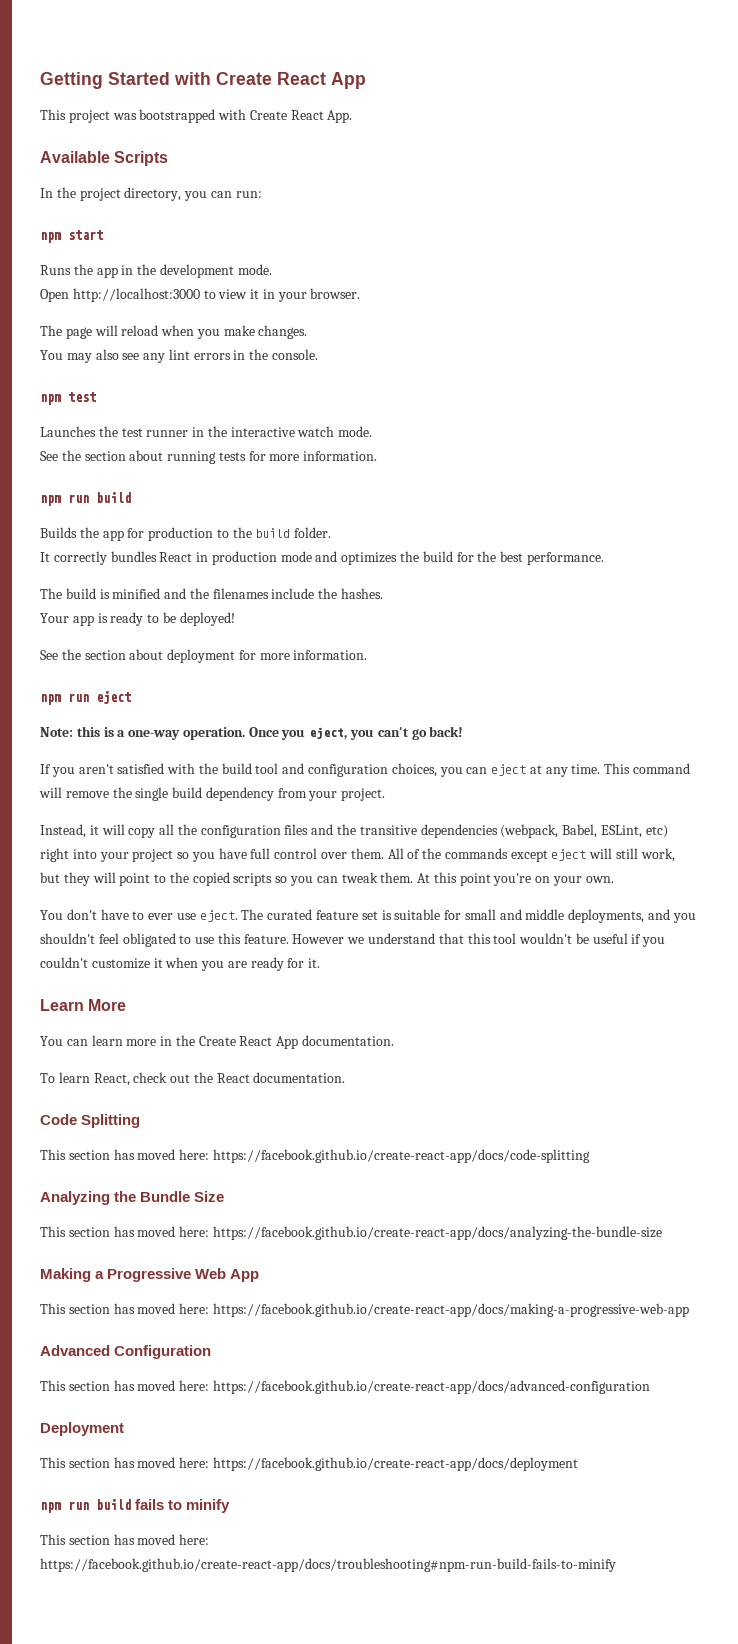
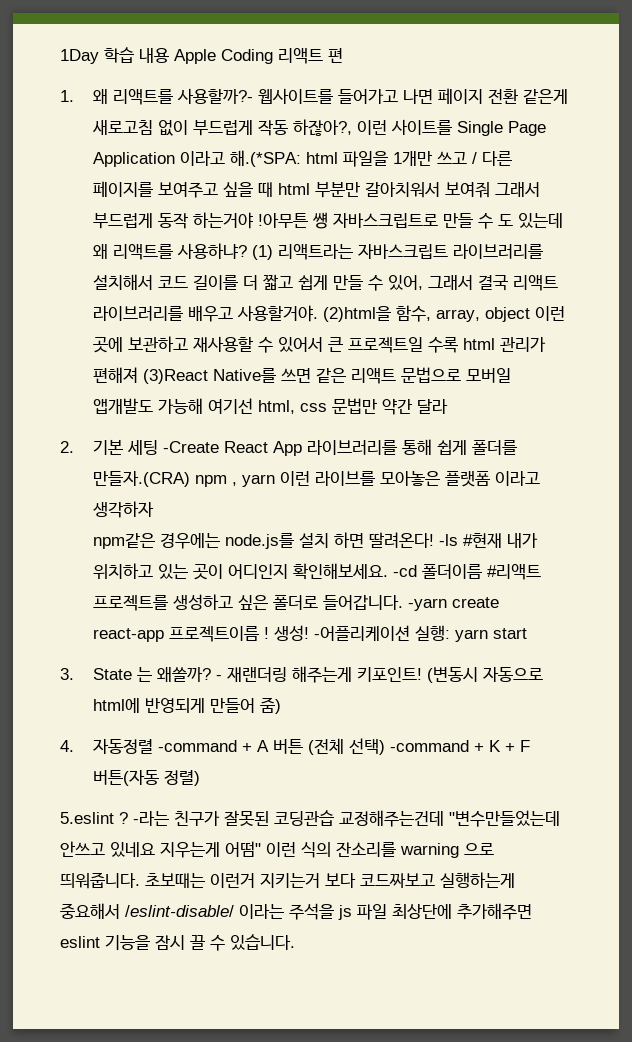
- Getting Started with Create React App
- This project was bootstrapped with Create React App.
- Available Scripts
- In the project directory, you can run:
- npm start
- Runs the app in the development mode.
- Open http://localhost:3000 to view it in your browser.
- The page will reload when you make changes.
- You may also see any lint errors in the console.
- npm test
- Launches the test runner in the interactive watch mode.
- See the section about running tests for more information.
- npm run build
- Builds the app for production to the build folder.
- It correctly bundles React in production mode and optimizes the build for the best performance.
- The build is minified and the filenames include the hashes.
- Your app is ready to be deployed!
- See the section about deployment for more information.
- npm run eject
- Note: this is a one-way operation. Once you eject, you can't go back!
- If you aren't satisfied with the build tool and configuration choices, you can eject at any time. This command will remove the single build dependency from your project.
- Instead, it will copy all the configuration files and the transitive dependencies (webpack, Babel, ESLint, etc) right into your project so you have full control over them. All of the commands except eject will still work, but they will point to the copied scripts so you can tweak them. At this point you're on your own.
- You don't have to ever use eject. The curated feature set is suitable for small and middle deployments, and you shouldn't feel obligated to use this feature. However we understand that this tool wouldn't be useful if you couldn't customize it when you are ready for it.
- Learn More
- You can learn more in the Create React App documentation.
- To learn React, check out the React documentation.
- Code Splitting
- This section has moved here: https://facebook.github.io/create-react-app/docs/code-splitting
- Analyzing the Bundle Size
- This section has moved here: https://facebook.github.io/create-react-app/docs/analyzing-the-bundle-size
- Making a Progressive Web App
- This section has moved here: https://facebook.github.io/create-react-app/docs/making-a-progressive-web-app
- Advanced Configuration
- This section has moved here: https://facebook.github.io/create-react-app/docs/advanced-configuration
- Deployment
- This section has moved here: https://facebook.github.io/create-react-app/docs/deployment
- npm run build fails to minify
- This section has moved here: https://facebook.github.io/create-react-app/docs/troubleshooting#npm-run-build-fails-to-minify
+ 1Day 학습 내용 Apple Coding 리액트 편
+ 1. 왜 리액트를 사용할까?- 웹사이트를 들어가고 나면 페이지 전환 같은게 새로고침 없이 부드럽게 작동 하잖아?, 이런 사이트를 Single Page Application 이라고 해.(*SPA: html 파일을 1개만 쓰고 / 다른 페이지를 보여주고 싶을 때 html 부분만 갈아치워서 보여줘 그래서 부드럽게 동작 하는거야 !아무튼 썡 자바스크립트로 만들 수 도 있는데 왜 리액트를 사용하냐? (1) 리액트라는 자바스크립트 라이브러리를 설치해서 코드 길이를 더 짧고 쉽게 만들 수 있어, 그래서 결국 리액트 라이브러리를 배우고 사용할거야. (2)html을 함수, array, object 이런 곳에 보관하고 재사용할 수 있어서 큰 프로젝트일 수록 html 관리가 편해져 (3)React Native를 쓰면 같은 리액트 문법으로 모버일 앱개발도 가능해 여기선 html, css 문법만 약간 달라
+ 2. 기본 세팅 -Create React App 라이브러리를 통해 쉽게 폴더를 만들자.(CRA) npm , yarn 이런 라이브를 모아놓은 플랫폼 이라고 생각하자
+ npm같은 경우에는 node.js를 설치 하면 딸려온다! -ls #현재 내가 위치하고 있는 곳이 어디인지 확인해보세요. -cd 폴더이름 #리액트 프로젝트를 생성하고 싶은 폴더로 들어갑니다. -yarn create react-app 프로젝트이름 ! 생성! -어플리케이션 실행: yarn start
+ 3. State 는 왜쓸까? - 재랜더링 해주는게 키포인트! (변동시 자동으로 html에 반영되게 만들어 줌)
+ 4. 자동정렬 -command + A 버튼 (전체 선택) -command + K + F 버튼(자동 정렬)
+ 5.eslint ? -라는 친구가 잘못된 코딩관습 교정해주는건데 "변수만들었는데 안쓰고 있네요 지우는게 어떰" 이런 식의 잔소리를 warning 으로 띄워줍니다. 초보때는 이런거 지키는거 보다 코드짜보고 실행하는게 중요해서 /eslint-disable/ 이라는 주석을 js 파일 최상단에 추가해주면 eslint 기능을 잠시 끌 수 있습니다.

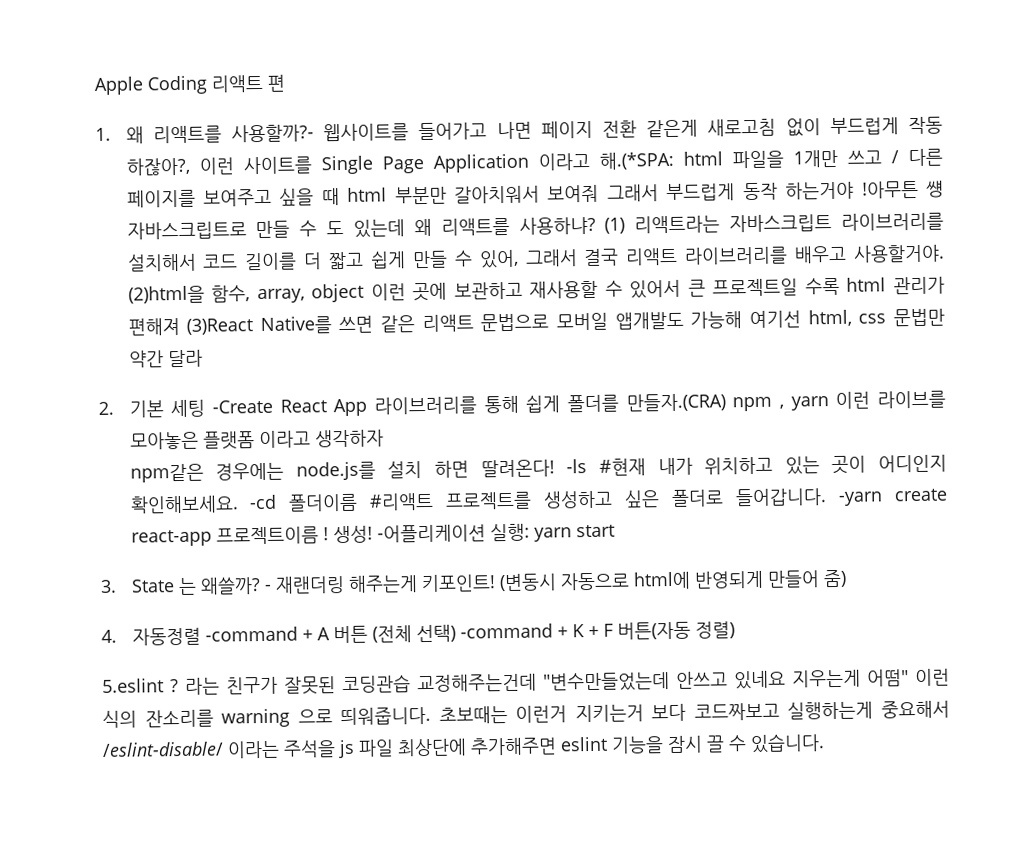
- 1Day 학습 내용 Apple Coding 리액트 편
+ Apple Coding 리액트 편
- -라는 친구가 잘못된 코딩관습 교정해주는건데 "변수만들었는데 안쓰고 있네요 지우는게 어떰" 이런 식의 잔소리를 warning 으로 띄워줍니다.
+ 라는 친구가 잘못된 코딩관습 교정해주는건데 "변수만들었는데 안쓰고 있네요 지우는게 어떰" 이런 식의 잔소리를 warning 으로 띄워줍니다.

